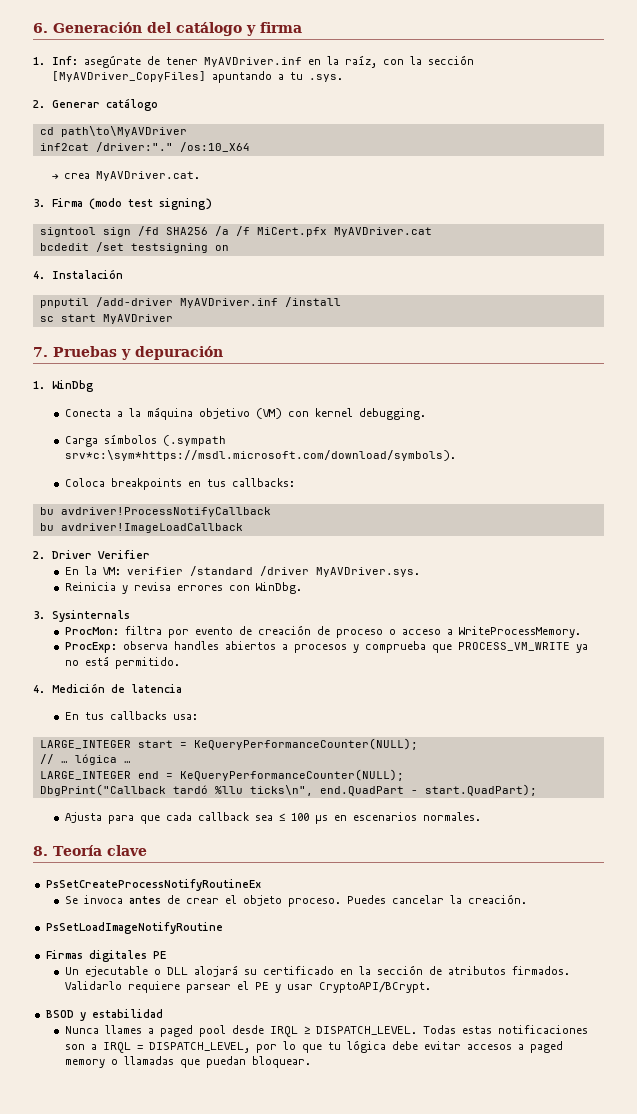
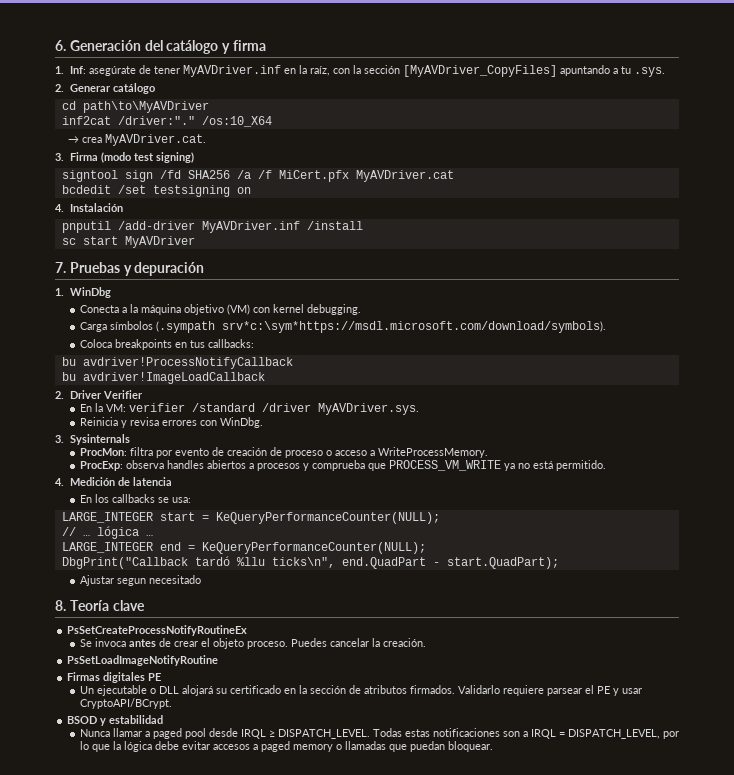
- En tus callbacks usa:
+ En los callbacks se usa:
- Ajusta para que cada callback sea ≤ 100 µs en escenarios normales.
+ Ajustar segun necesitado
- Nunca llames a paged pool desde IRQL ≥ DISPATCH_LEVEL.
+ Nunca llamar a paged pool desde IRQL ≥ DISPATCH_LEVEL.
- Todas estas notificaciones son a IRQL = DISPATCH_LEVEL, por lo que tu lógica debe evitar accesos a paged memory o llamadas que puedan bloquear.
+ Todas estas notificaciones son a IRQL = DISPATCH_LEVEL, por lo que la lógica debe evitar accesos a paged memory o llamadas que puedan bloquear.

